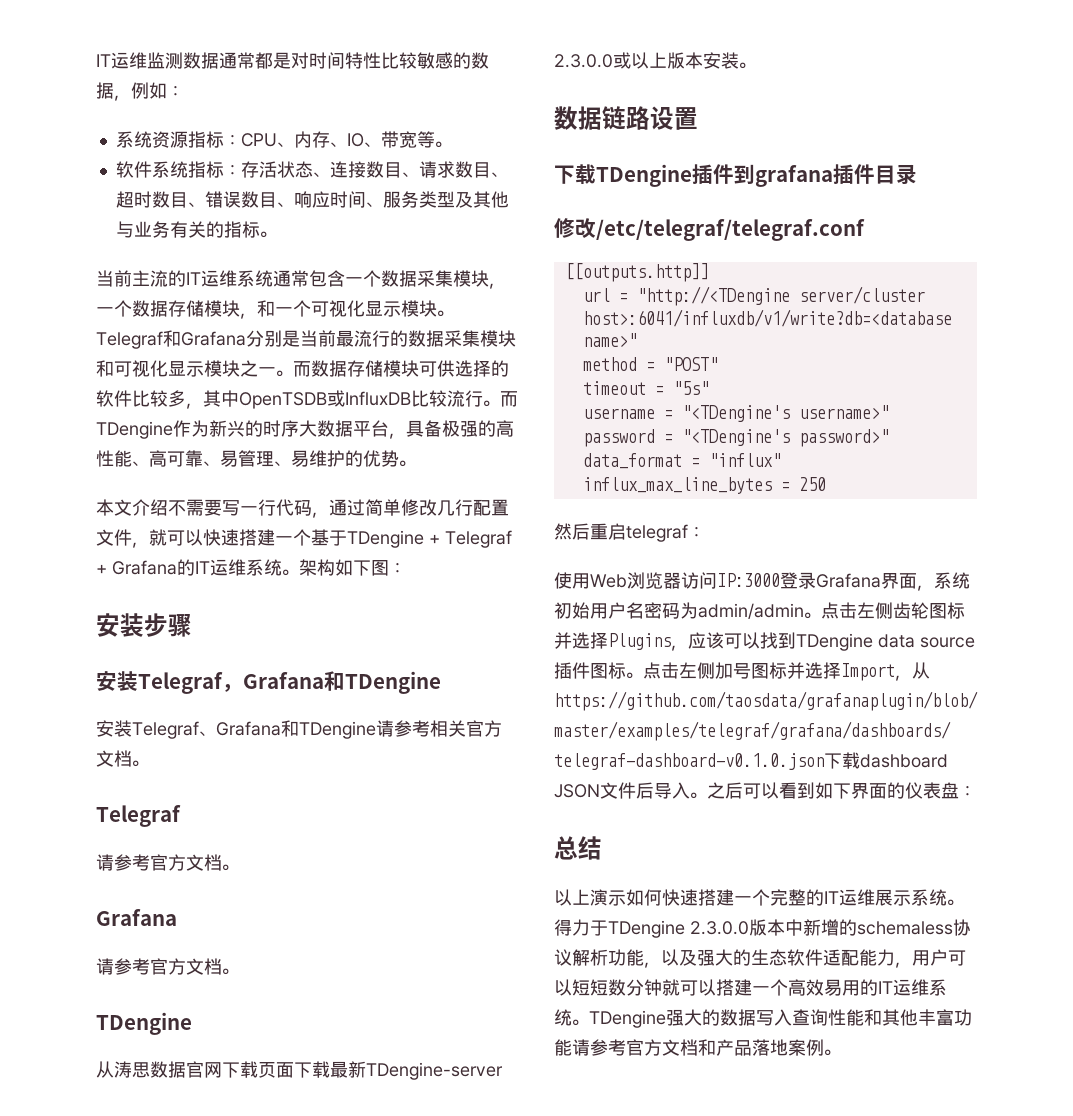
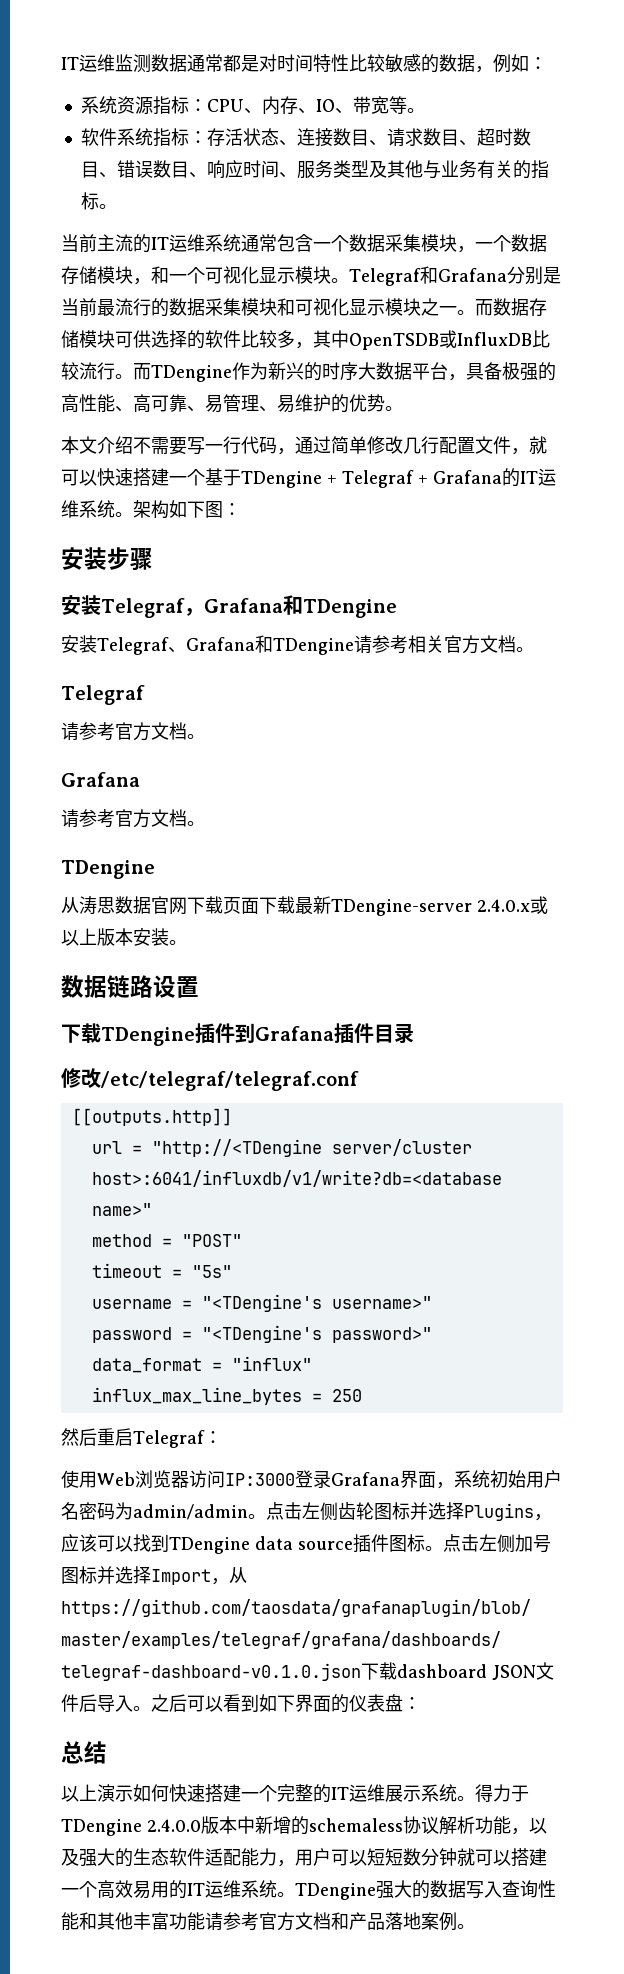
- 从涛思数据官网下载页面下载最新TDengine-server 2.3.0.0或以上版本安装。
+ 从涛思数据官网下载页面下载最新TDengine-server 2.4.0.x或以上版本安装。
- 下载TDengine插件到grafana插件目录
+ 下载TDengine插件到Grafana插件目录
- 然后重启telegraf：
+ 然后重启Telegraf：
- 得力于TDengine 2.3.0.0版本中新增的schemaless协议解析功能，以及强大的生态软件适配能力，用户可以短短数分钟就可以搭建一个高效易用的IT运维系统。
+ 得力于TDengine 2.4.0.0版本中新增的schemaless协议解析功能，以及强大的生态软件适配能力，用户可以短短数分钟就可以搭建一个高效易用的IT运维系统。

